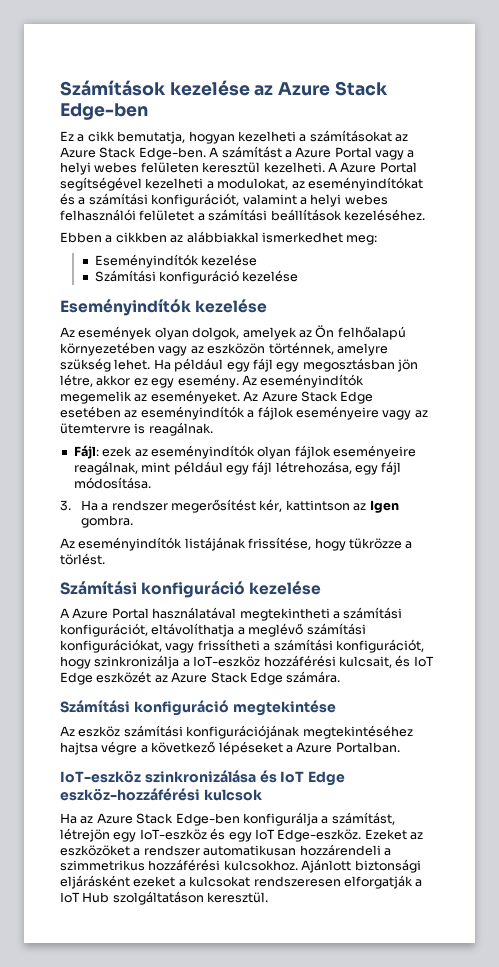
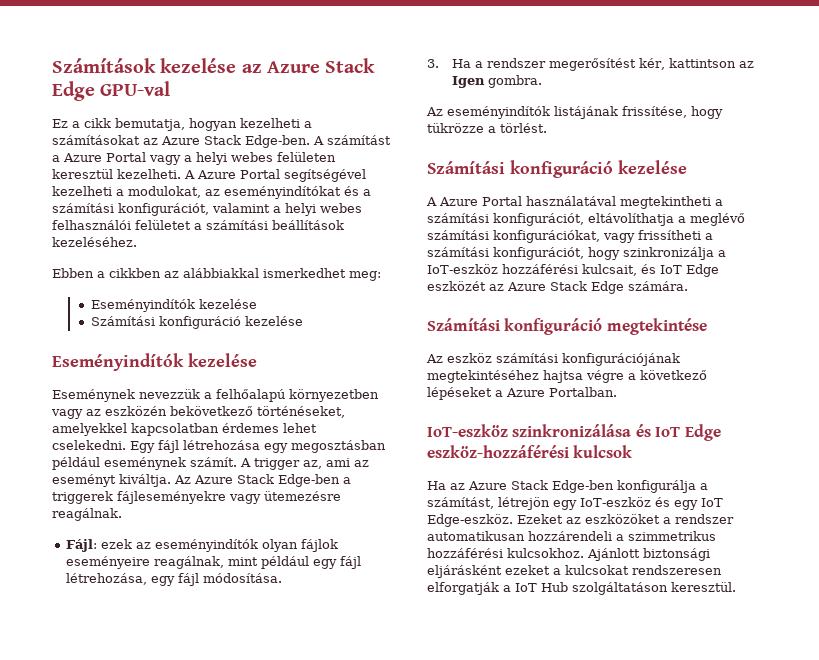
- Számítások kezelése az Azure Stack Edge-ben
+ Számítások kezelése az Azure Stack Edge GPU-val
- Az események olyan dolgok, amelyek az Ön felhőalapú környezetében vagy az eszközön történnek, amelyre szükség lehet. Ha például egy fájl egy megosztásban jön létre, akkor ez egy esemény. Az eseményindítók megemelik az eseményeket. Az Azure Stack Edge esetében az eseményindítók a fájlok eseményeire vagy az ütemtervre is reagálnak.
+ Eseménynek nevezzük a felhőalapú környezetben vagy az eszközén bekövetkező történéseket, amelyekkel kapcsolatban érdemes lehet cselekedni. Egy fájl létrehozása egy megosztásban például eseménynek számít. A trigger az, ami az eseményt kiváltja. Az Azure Stack Edge-ben a triggerek fájleseményekre vagy ütemezésre reagálnak.

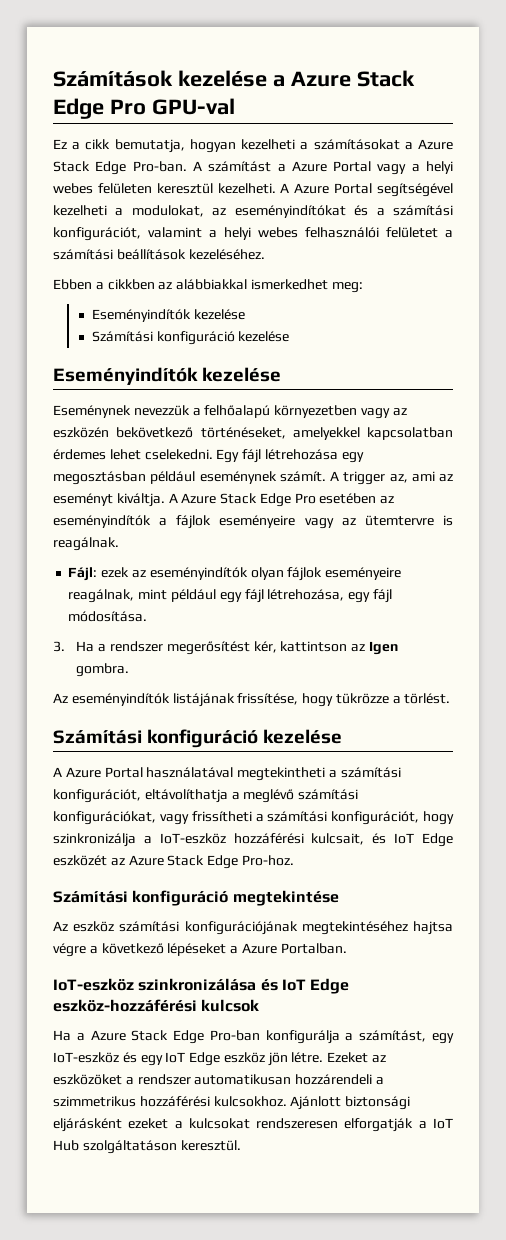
- Számítások kezelése az Azure Stack Edge GPU-val
+ Számítások kezelése a Azure Stack Edge Pro GPU-val
- Ez a cikk bemutatja, hogyan kezelheti a számításokat az Azure Stack Edge-ben.
+ Ez a cikk bemutatja, hogyan kezelheti a számításokat a Azure Stack Edge Pro-ban.
- Az Azure Stack Edge-ben a triggerek fájleseményekre vagy ütemezésre reagálnak.
+ A Azure Stack Edge Pro esetében az eseményindítók a fájlok eseményeire vagy az ütemtervre is reagálnak.
- A Azure Portal használatával megtekintheti a számítási konfigurációt, eltávolíthatja a meglévő számítási konfigurációkat, vagy frissítheti a számítási konfigurációt, hogy szinkronizálja a IoT-eszköz hozzáférési kulcsait, és IoT Edge eszközét az Azure Stack Edge számára.
+ A Azure Portal használatával megtekintheti a számítási konfigurációt, eltávolíthatja a meglévő számítási konfigurációkat, vagy frissítheti a számítási konfigurációt, hogy szinkronizálja a IoT-eszköz hozzáférési kulcsait, és IoT Edge eszközét az Azure Stack Edge Pro-hoz.
- Ha az Azure Stack Edge-ben konfigurálja a számítást, létrejön egy IoT-eszköz és egy IoT Edge-eszköz.
+ Ha a Azure Stack Edge Pro-ban konfigurálja a számítást, egy IoT-eszköz és egy IoT Edge eszköz jön létre.

